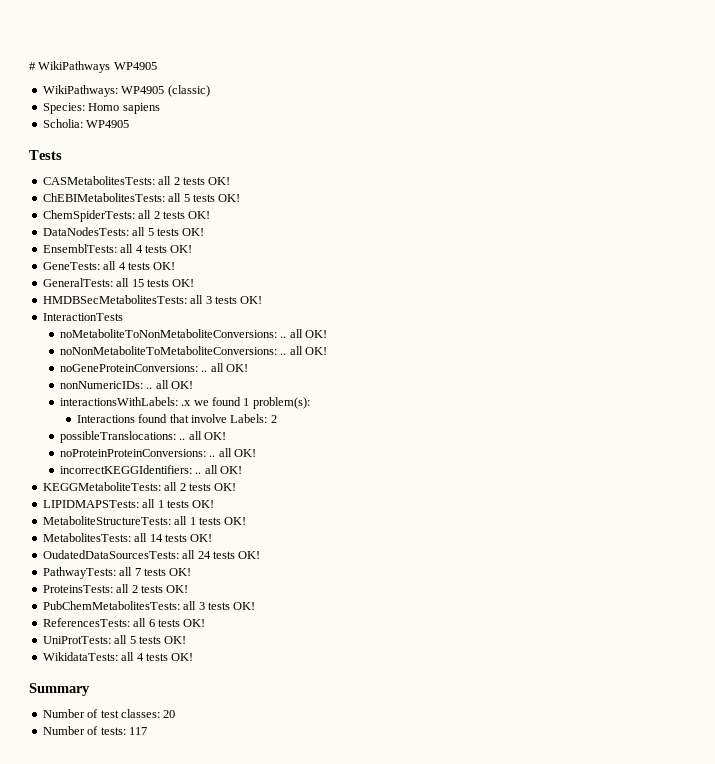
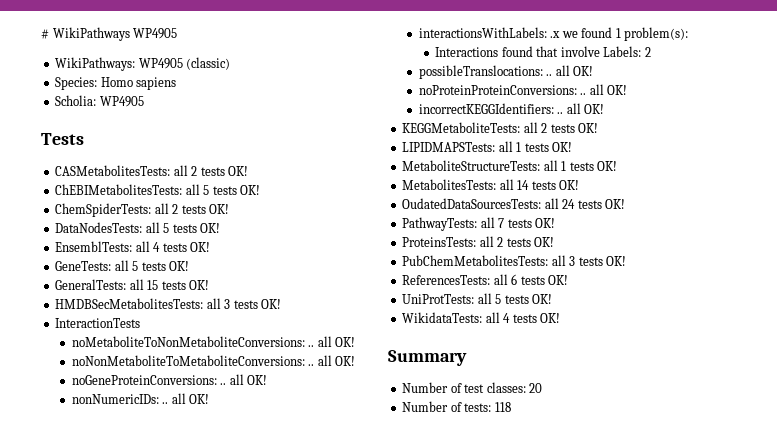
- GeneTests: all 4 tests OK!
+ GeneTests: all 5 tests OK!
- Number of tests: 117
+ Number of tests: 118

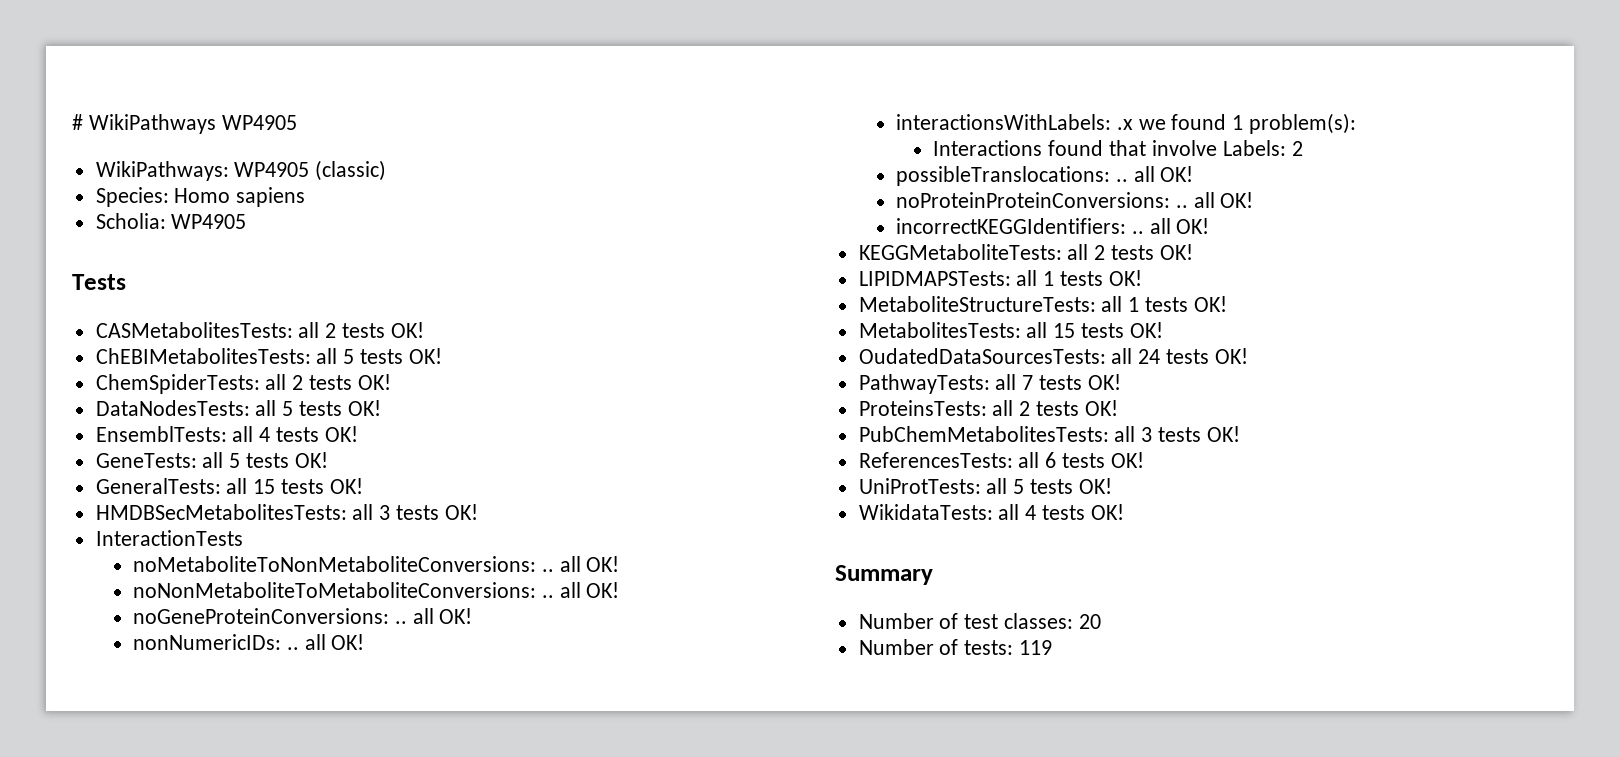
- MetabolitesTests: all 14 tests OK!
+ MetabolitesTests: all 15 tests OK!
- Number of tests: 118
+ Number of tests: 119

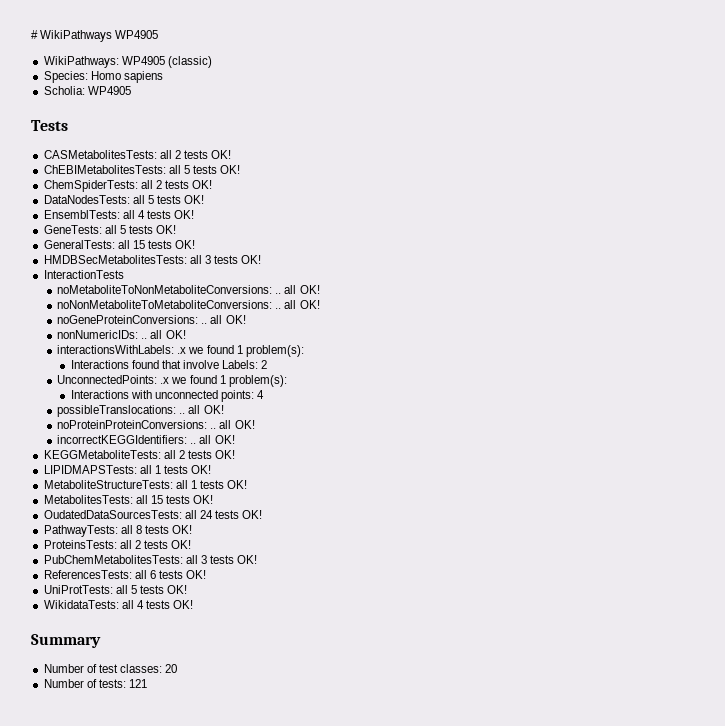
+ UnconnectedPoints: .x we found 1 problem(s):
+ Interactions with unconnected points: 4
- PathwayTests: all 7 tests OK!
+ PathwayTests: all 8 tests OK!
- Number of tests: 119
+ Number of tests: 121

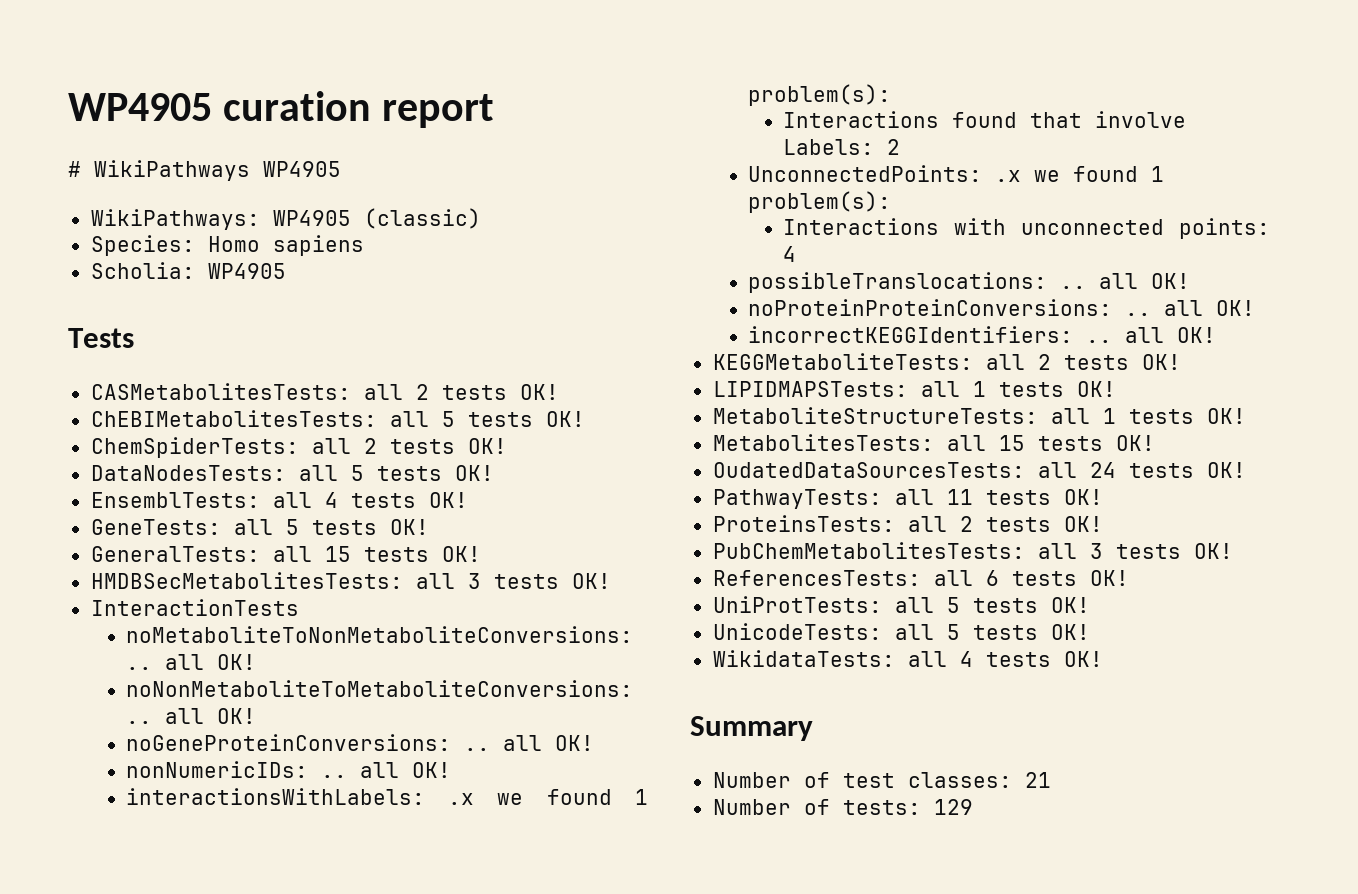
+ WP4905 curation report
- PathwayTests: all 8 tests OK!
+ PathwayTests: all 11 tests OK!
+ UnicodeTests: all 5 tests OK!
- Number of test classes: 20
+ Number of test classes: 21
- Number of tests: 121
+ Number of tests: 129

